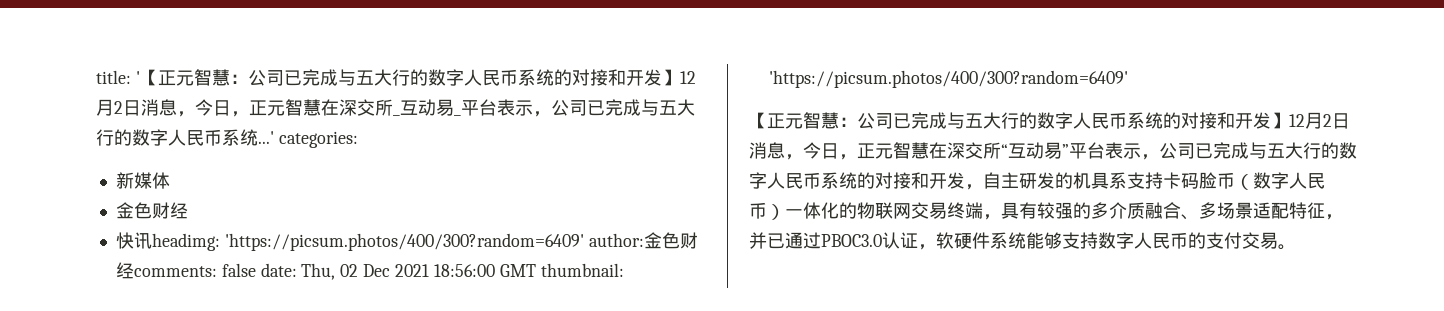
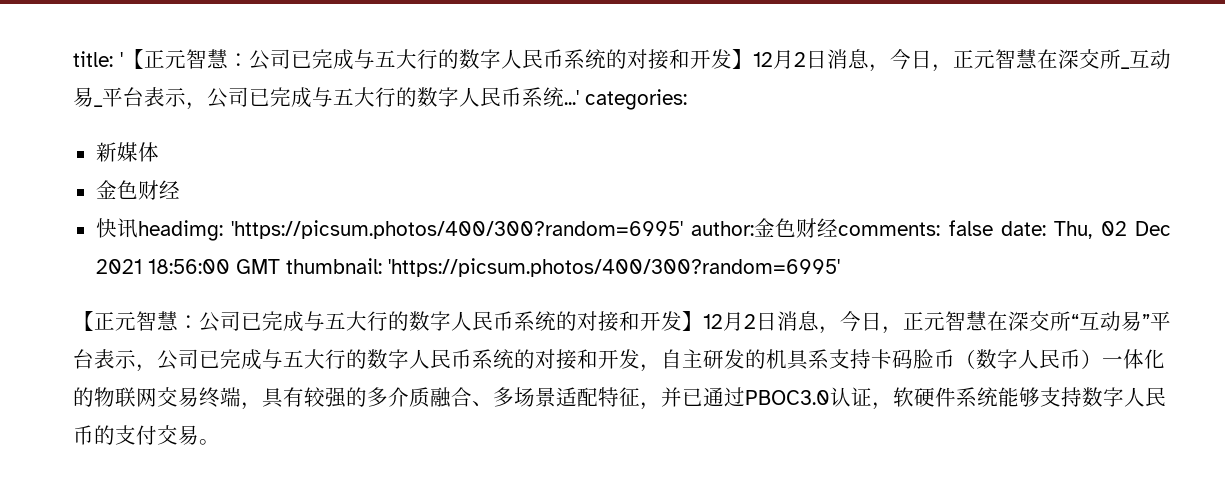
- 快讯headimg: 'https://picsum.photos/400/300?random=6409' author:金色财经comments: false date: Thu, 02 Dec 2021 18:56:00 GMT thumbnail: 'https://picsum.photos/400/300?random=6409'
+ 快讯headimg: 'https://picsum.photos/400/300?random=6995' author:金色财经comments: false date: Thu, 02 Dec 2021 18:56:00 GMT thumbnail: 'https://picsum.photos/400/300?random=6995'

